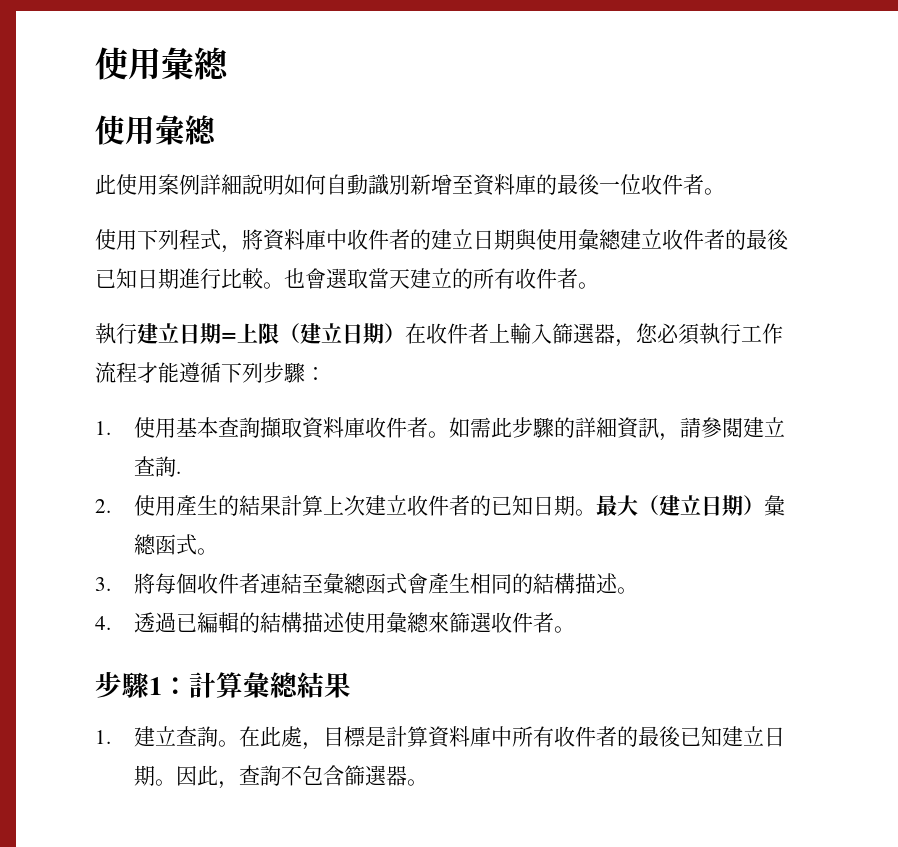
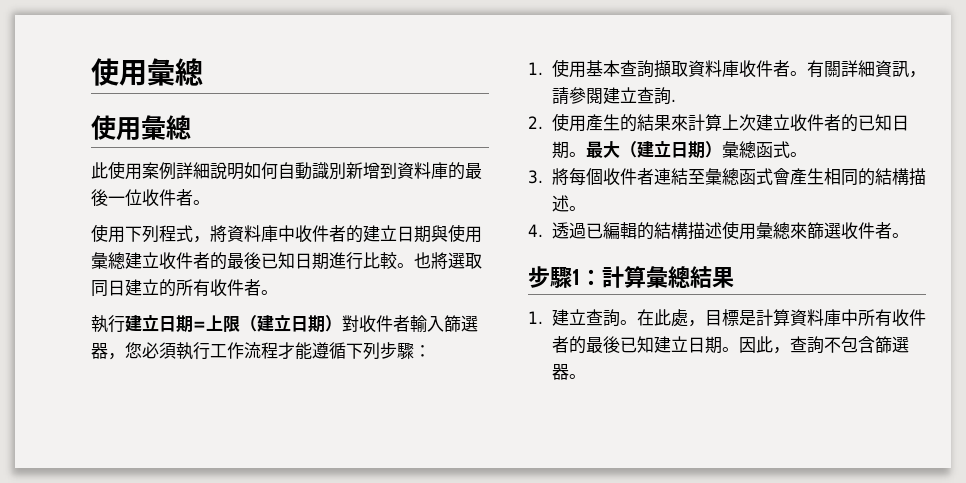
- 此使用案例詳細說明如何自動識別新增至資料庫的最後一位收件者。
+ 此使用案例詳細說明如何自動識別新增到資料庫的最後一位收件者。
- 也會選取當天建立的所有收件者。
+ 也將選取同日建立的所有收件者。
- 執行建立日期=上限（建立日期）在收件者上輸入篩選器，您必須執行工作流程才能遵循下列步驟：
+ 執行建立日期=上限（建立日期）對收件者輸入篩選器，您必須執行工作流程才能遵循下列步驟：
- 如需此步驟的詳細資訊，請參閱建立查詢.
+ 有關詳細資訊，請參閱建立查詢.
- 2.使用產生的結果計算上次建立收件者的已知日期。
+ 2.使用產生的結果來計算上次建立收件者的已知日期。

